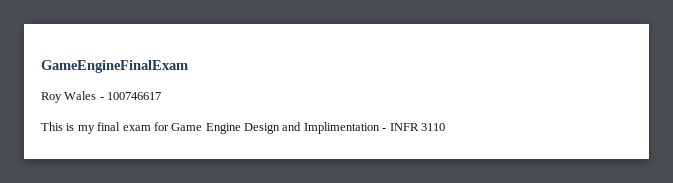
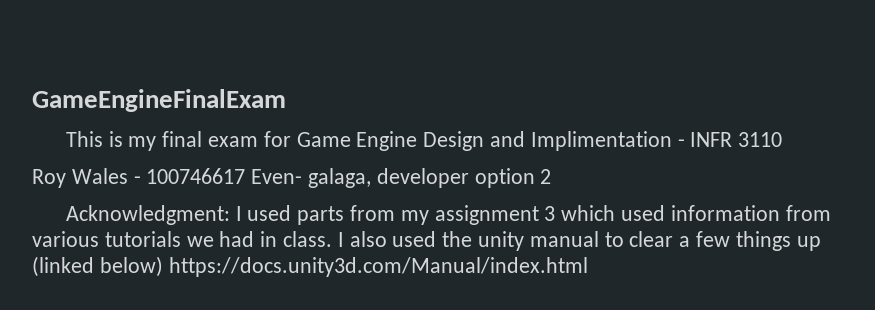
- Roy Wales - 100746617
+ Roy Wales - 100746617 Even- galaga, developer option 2
+ Acknowledgment: I used parts from my assignment 3 which used information from various tutorials we had in class. I also used the unity manual to clear a few things up (linked below) https://docs.unity3d.com/Manual/index.html

